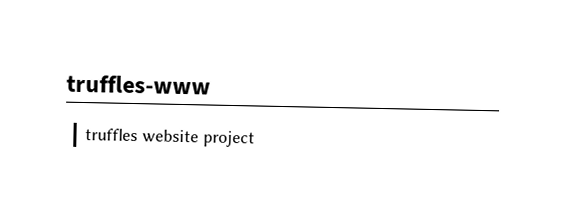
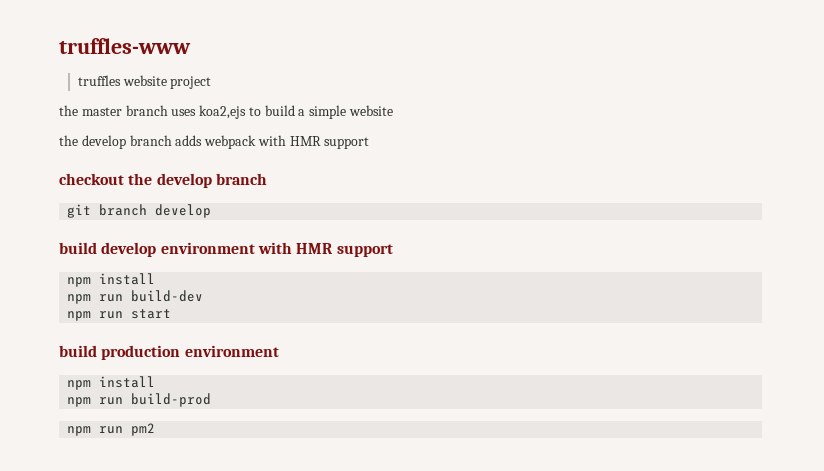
+ the master branch uses koa2,ejs to build a simple website
+ the develop branch adds webpack with HMR support
+ checkout the develop branch
+ git branch develop
+ build develop environment with HMR support
+ npm install
+ npm run build-dev
+ npm run start
+ build production environment
+ npm install
+ npm run build-prod
+ npm run pm2

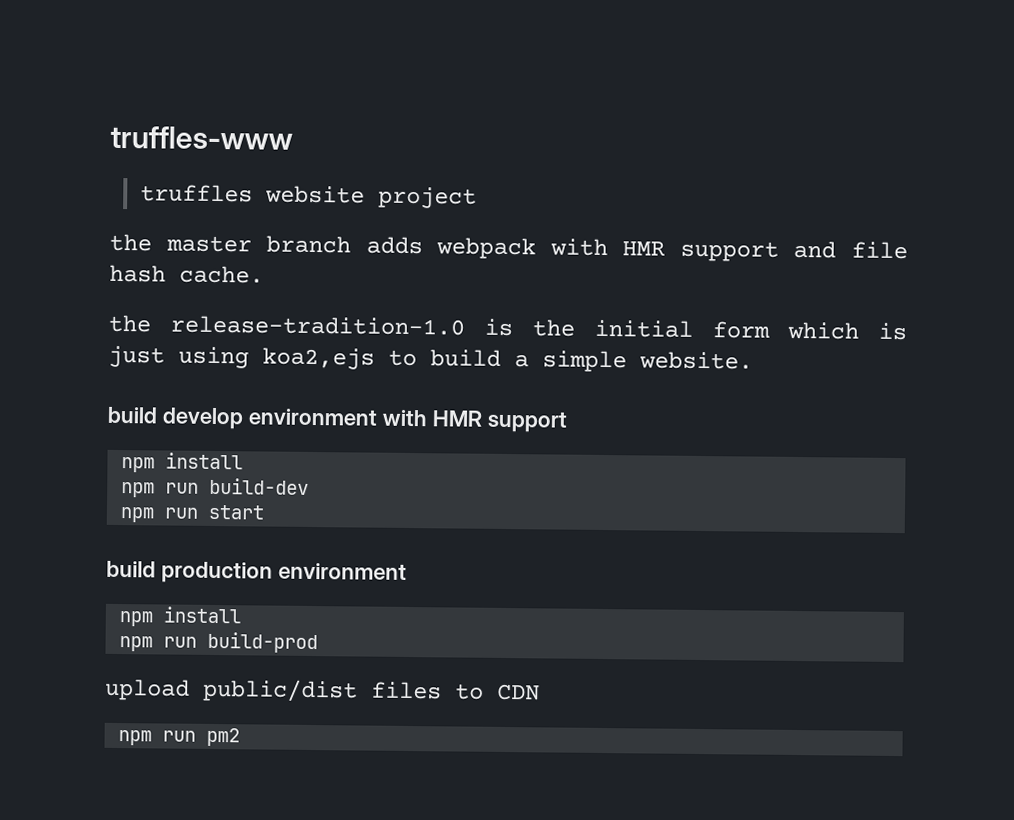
- the master branch uses koa2,ejs to build a simple website
- the develop branch adds webpack with HMR support
- checkout the develop branch
- git branch develop
+ the master branch adds webpack with HMR support and file hash cache.
+ the release-tradition-1.0 is the initial form which is just using koa2,ejs to build a simple website.
+ upload public/dist files to CDN

